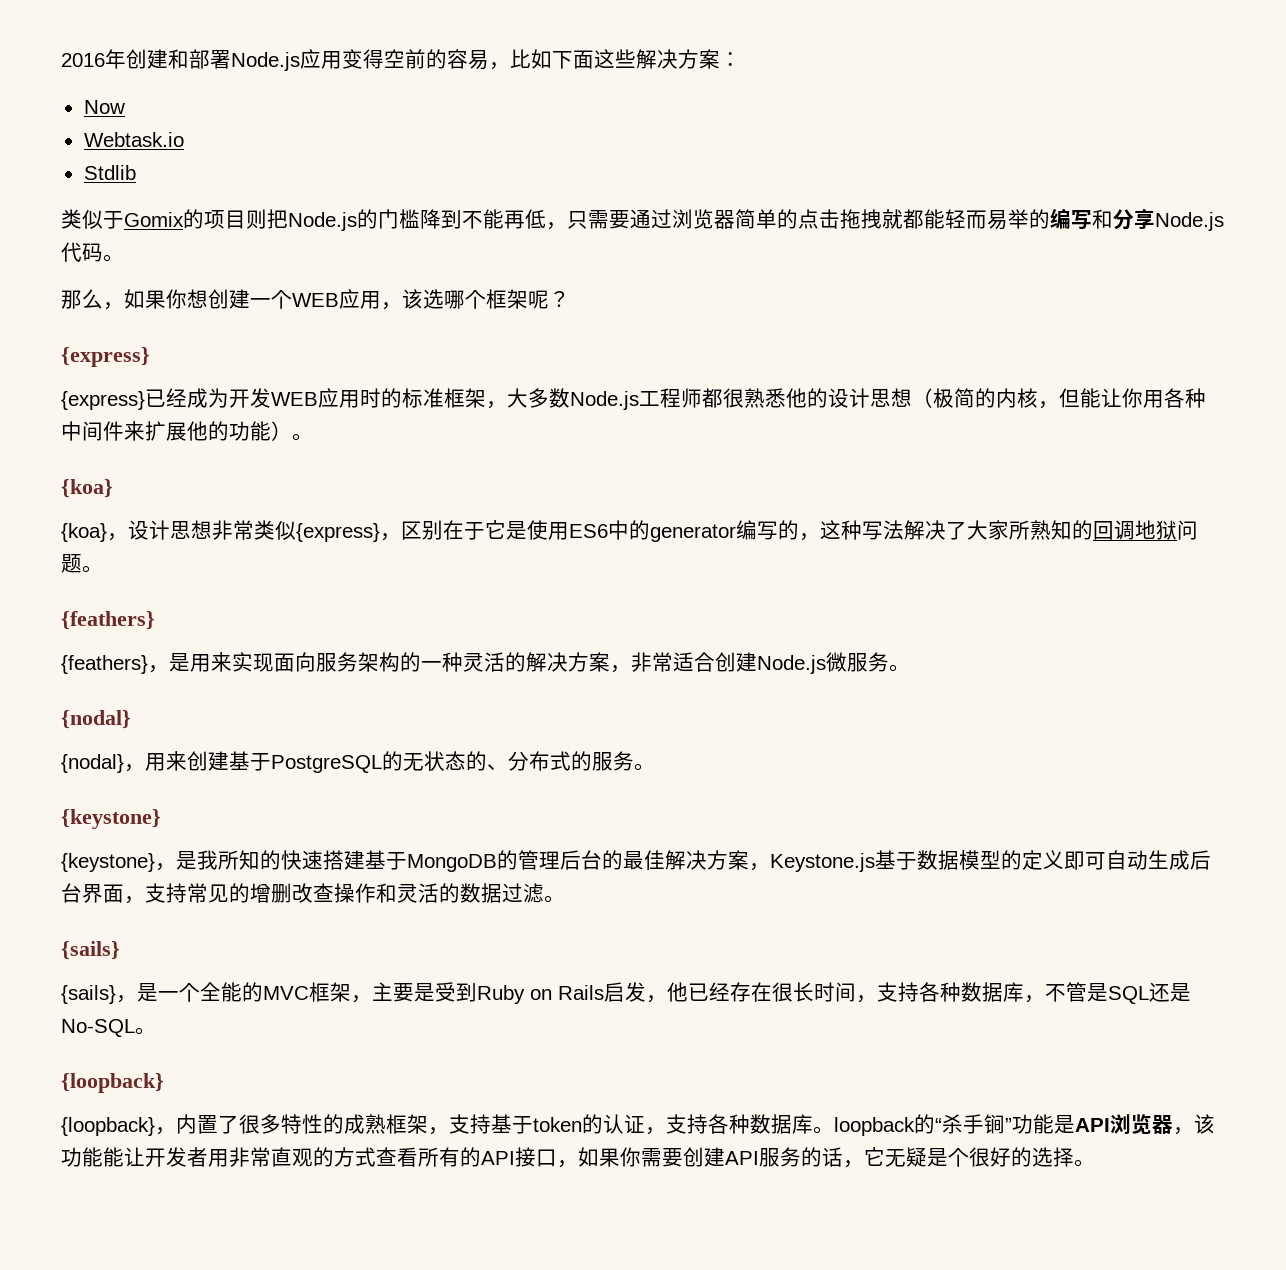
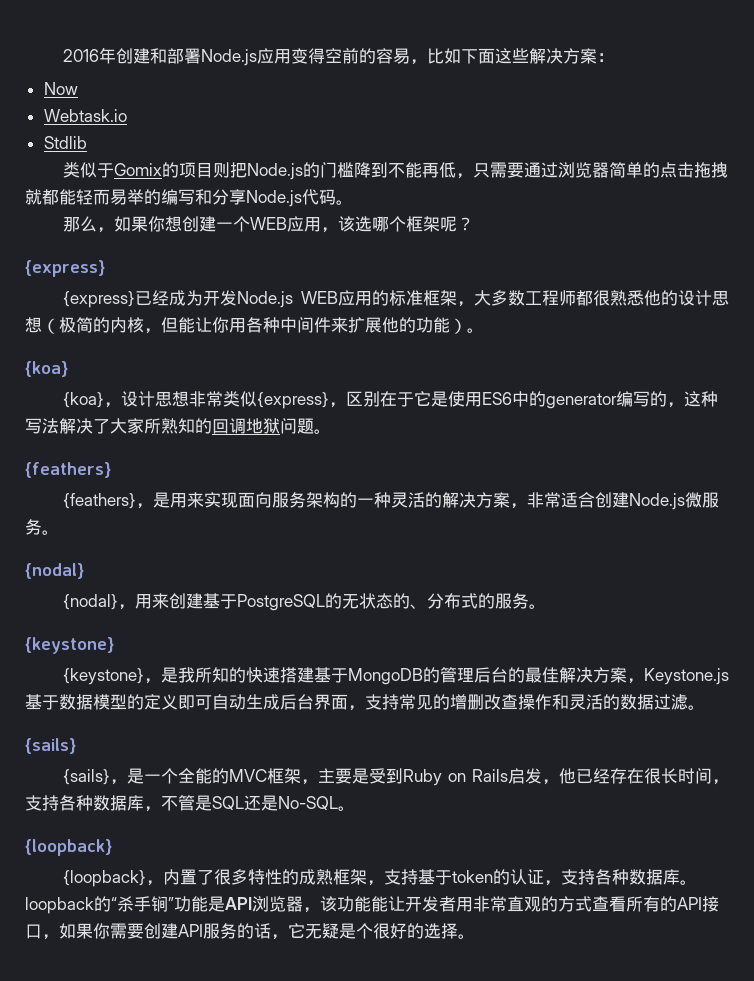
- {express}已经成为开发WEB应用时的标准框架，大多数Node.js工程师都很熟悉他的设计思想（极简的内核，但能让你用各种中间件来扩展他的功能）。
+ {express}已经成为开发Node.js WEB应用的标准框架，大多数工程师都很熟悉他的设计思想（极简的内核，但能让你用各种中间件来扩展他的功能）。

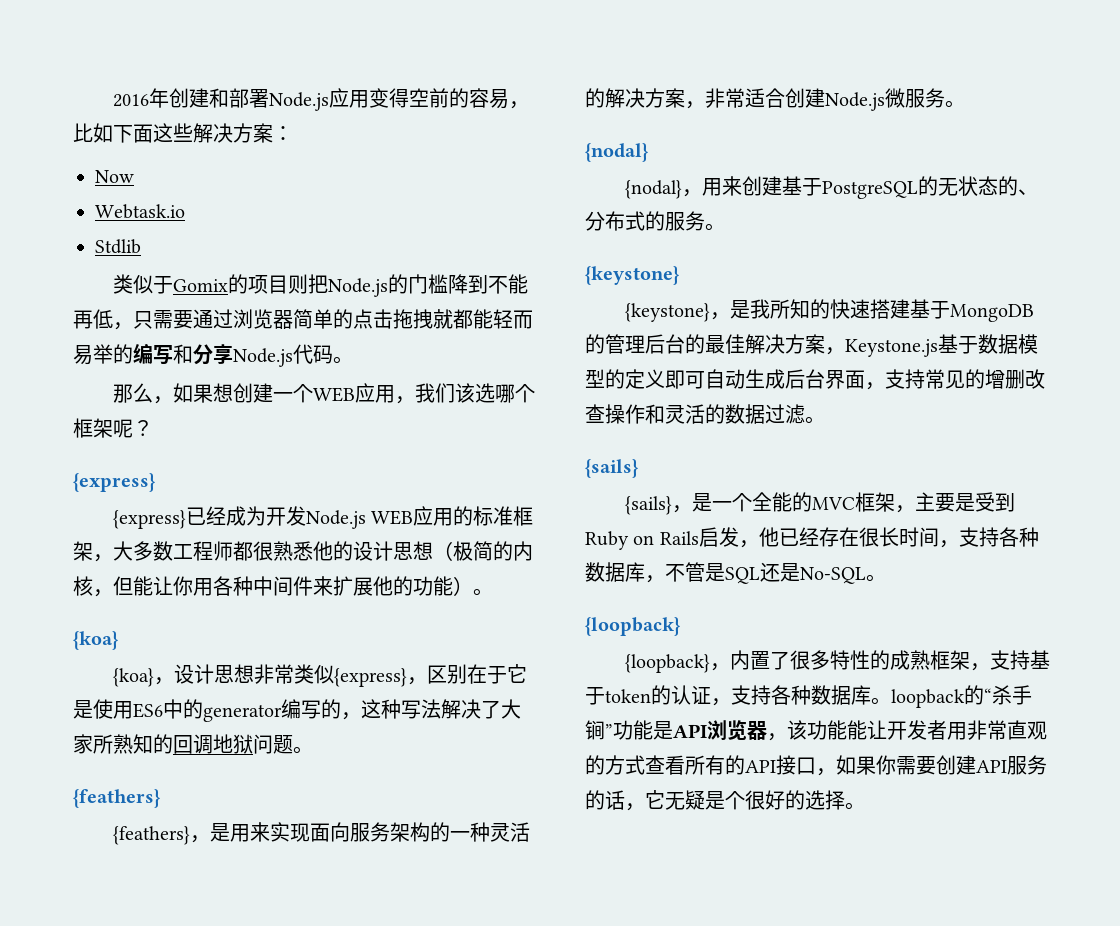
- 那么，如果你想创建一个WEB应用，该选哪个框架呢？
+ 那么，如果想创建一个WEB应用，我们该选哪个框架呢？

